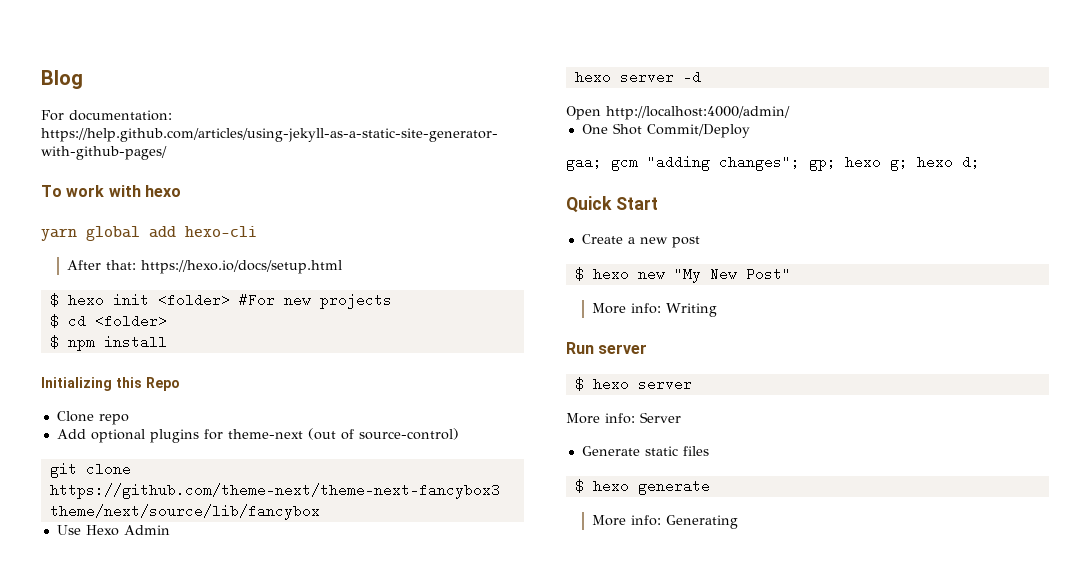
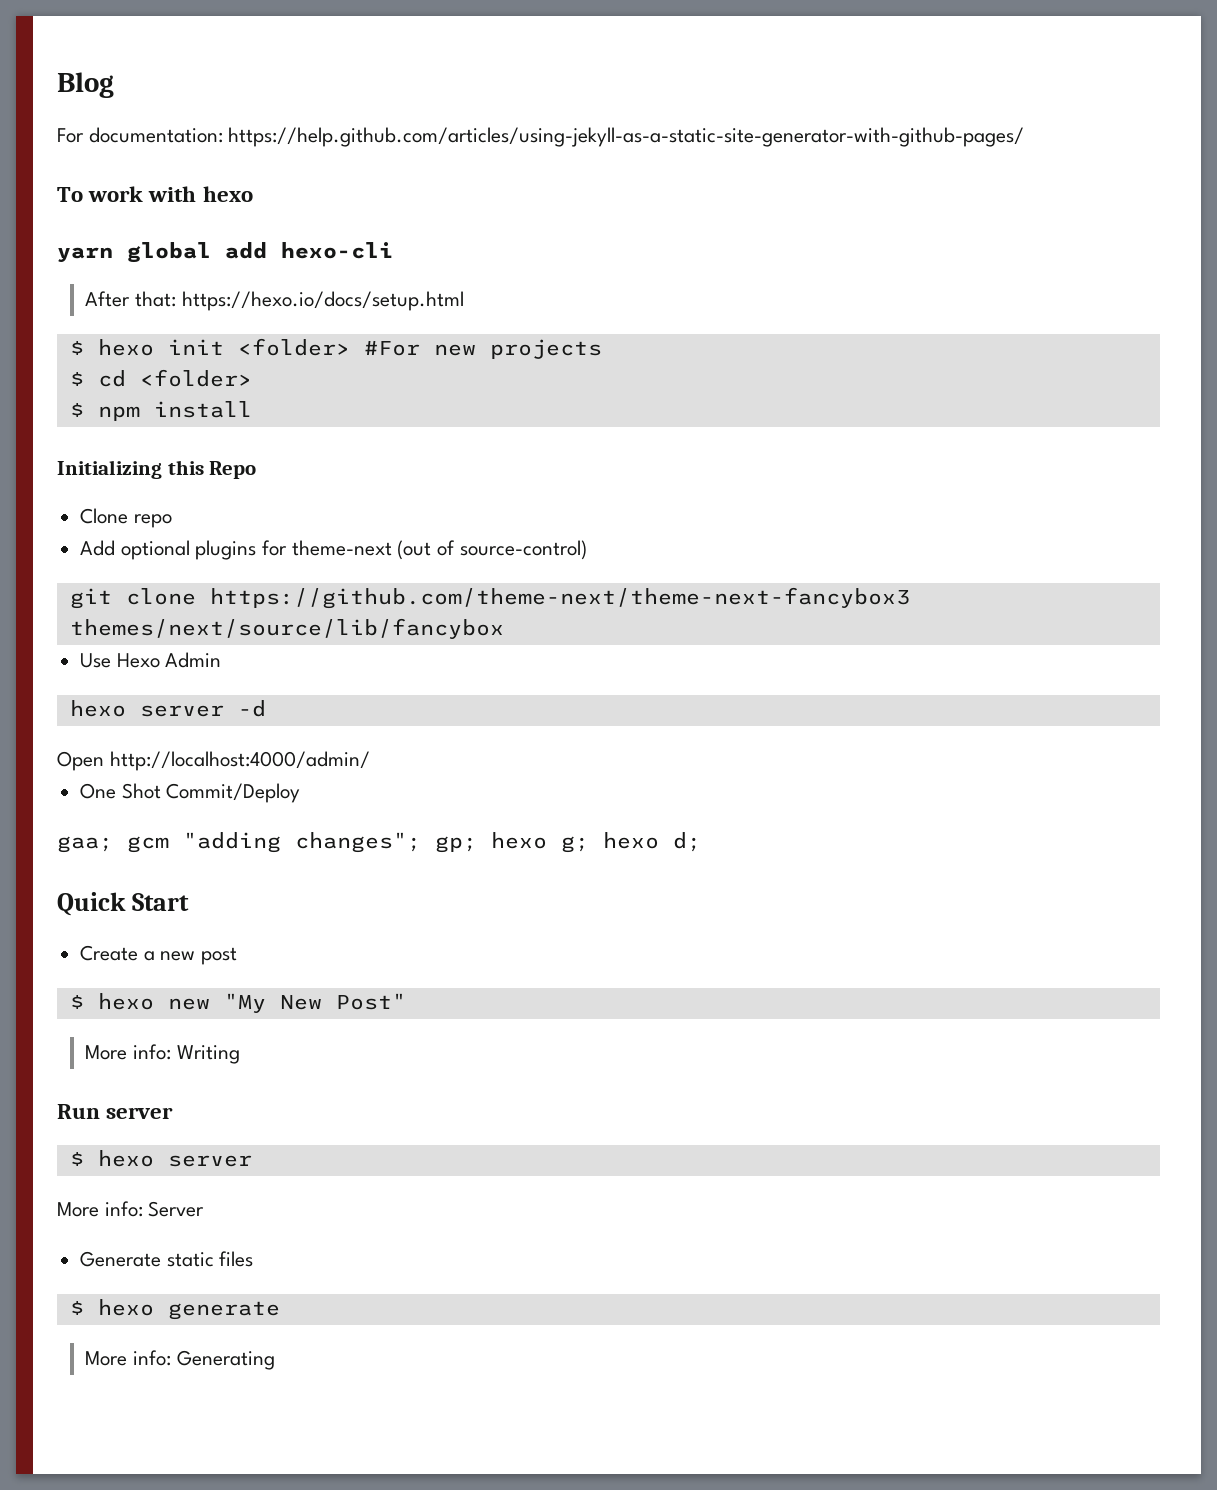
- git clone https://github.com/theme-next/theme-next-fancybox3 theme/next/source/lib/fancybox
+ git clone https://github.com/theme-next/theme-next-fancybox3 themes/next/source/lib/fancybox

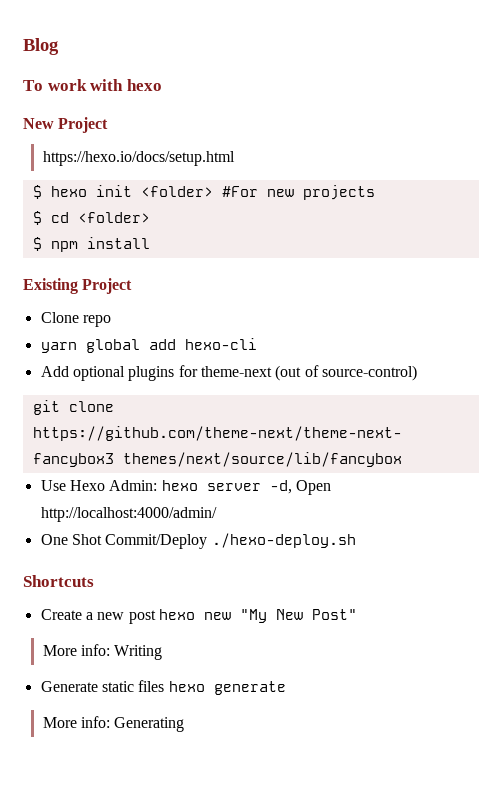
- For documentation: https://help.github.com/articles/using-jekyll-as-a-static-site-generator-with-github-pages/
- yarn global add hexo-cli
- After that: https://hexo.io/docs/setup.html
+ New Project
+ https://hexo.io/docs/setup.html
- Initializing this Repo
+ Existing Project
+ yarn global add hexo-cli
- Use Hexo Admin
- hexo server -d
- Open http://localhost:4000/admin/
+ Use Hexo Admin: hexo server -d, Open http://localhost:4000/admin/
- One Shot Commit/Deploy
- gaa; gcm "adding changes"; gp; hexo g; hexo d;
- Quick Start
+ One Shot Commit/Deploy ./hexo-deploy.sh
+ Shortcuts
- Create a new post
- $ hexo new "My New Post"
+ Create a new post hexo new "My New Post"
- Run server
- $ hexo server
- More info: Server
- Generate static files
- $ hexo generate
+ Generate static files hexo generate

